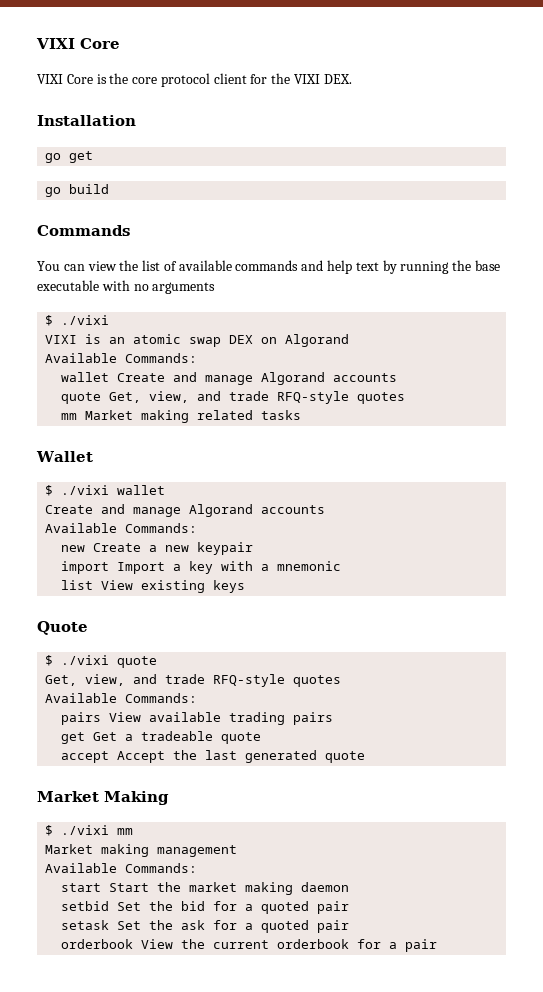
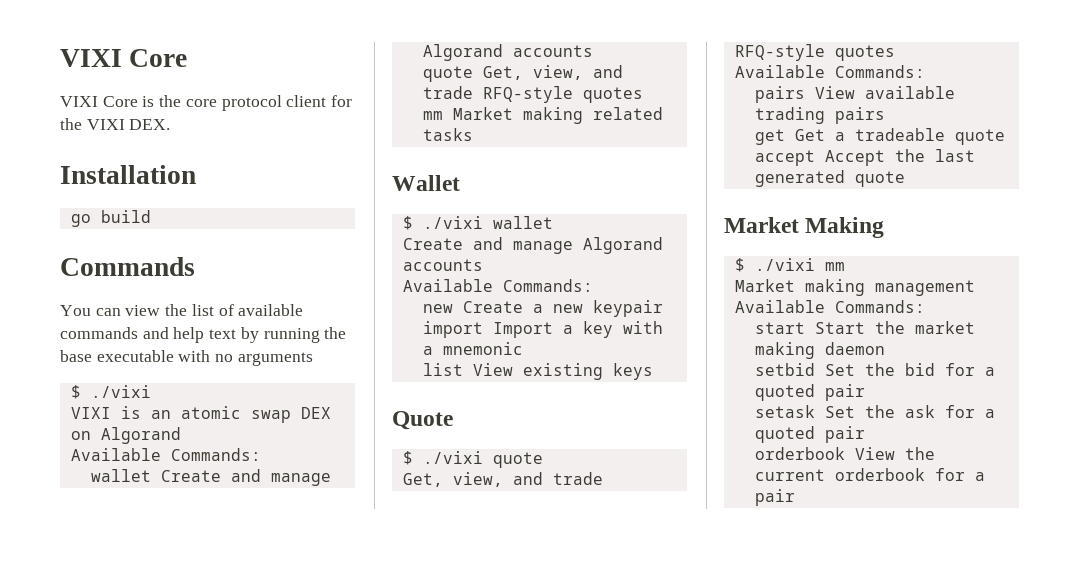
- go get

